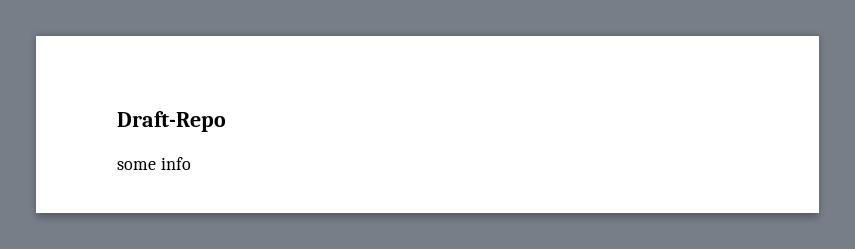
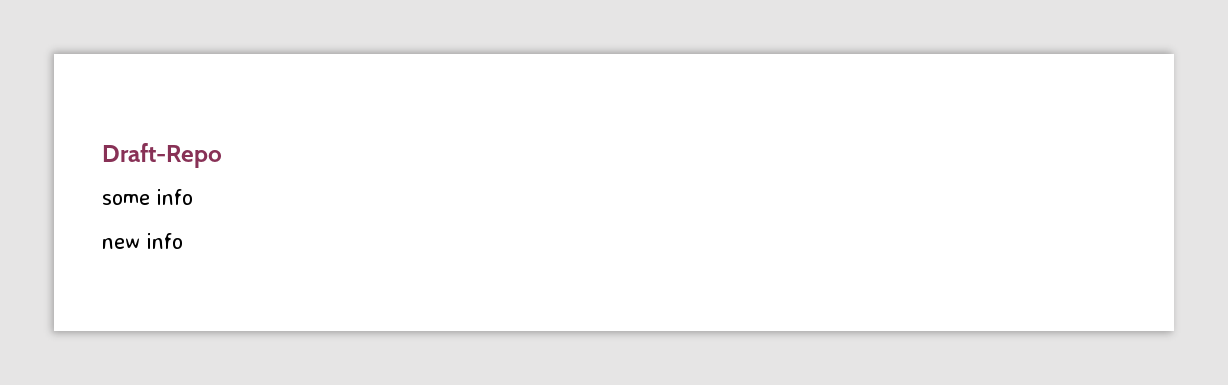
+ new info

